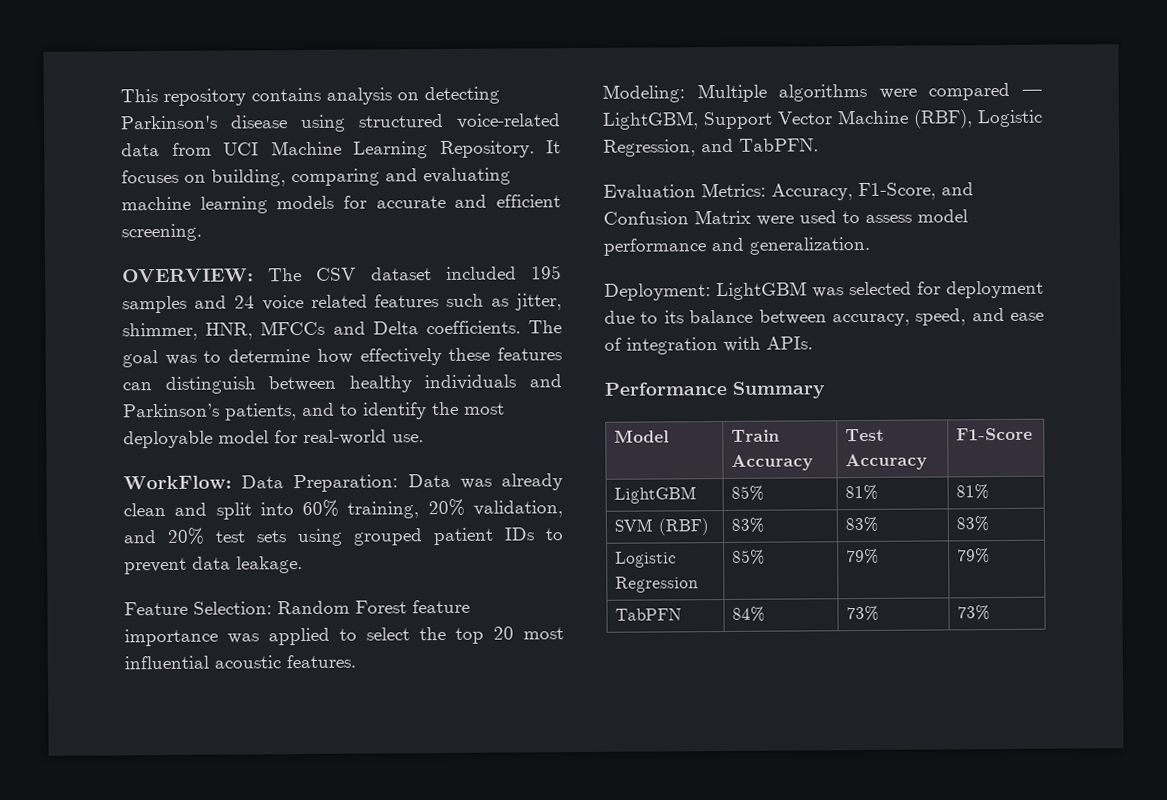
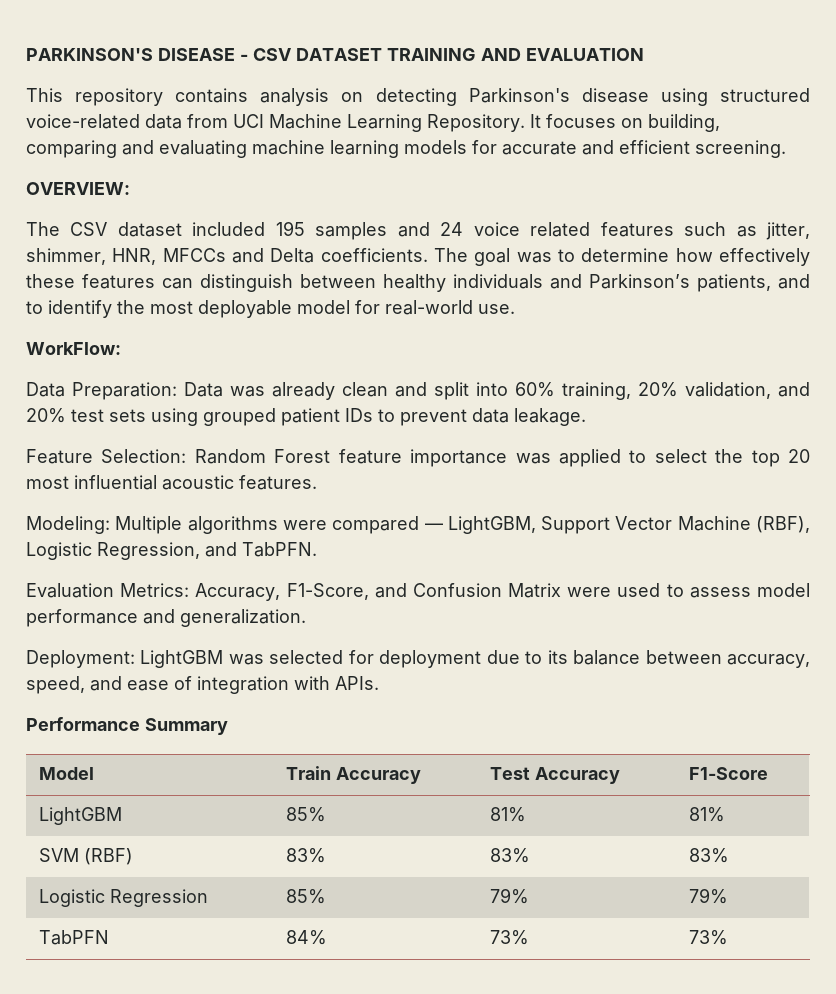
+ PARKINSON'S DISEASE - CSV DATASET TRAINING AND EVALUATION
- OVERVIEW: The CSV dataset included 195 samples and 24 voice related features such as jitter, shimmer, HNR, MFCCs and Delta coefficients.
+ OVERVIEW:
+ The CSV dataset included 195 samples and 24 voice related features such as jitter, shimmer, HNR, MFCCs and Delta coefficients.
- WorkFlow: Data Preparation: Data was already clean and split into 60% training, 20% validation, and 20% test sets using grouped patient IDs to prevent data leakage.
+ WorkFlow:
+ Data Preparation: Data was already clean and split into 60% training, 20% validation, and 20% test sets using grouped patient IDs to prevent data leakage.

